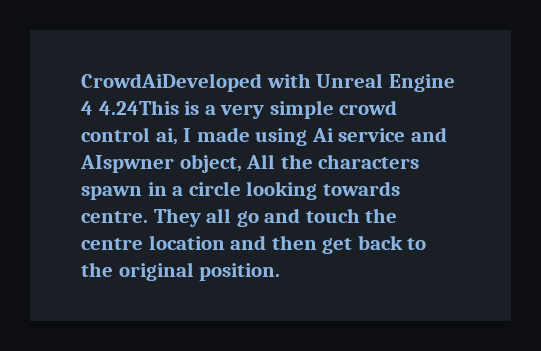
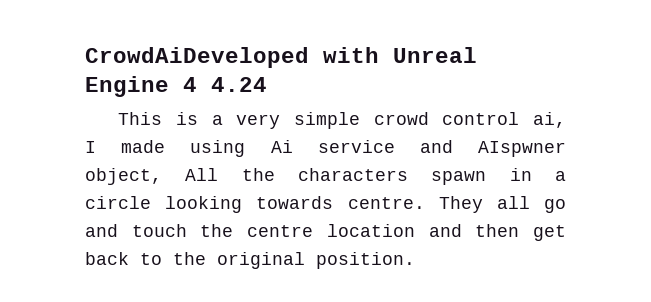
- CrowdAiDeveloped with Unreal Engine 4 4.24This is a very simple crowd control ai, I made using Ai service and AIspwner object, All the characters spawn in a circle looking towards centre.
+ CrowdAiDeveloped with Unreal Engine 4 4.24
+ This is a very simple crowd control ai, I made using Ai service and AIspwner object, All the characters spawn in a circle looking towards centre.

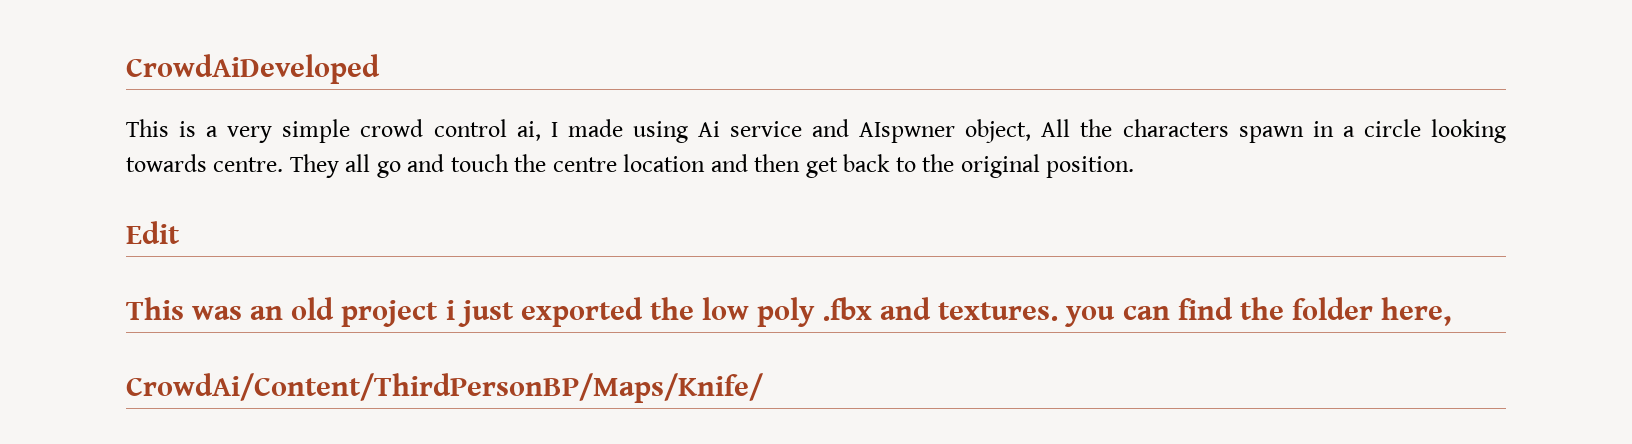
- CrowdAiDeveloped with Unreal Engine 4 4.24
+ CrowdAiDeveloped
+ Edit
+ This was an old project i just exported the low poly .fbx and textures. you can find the folder here,
+ CrowdAi/Content/ThirdPersonBP/Maps/Knife/

